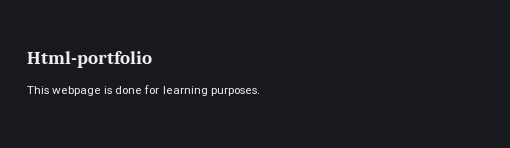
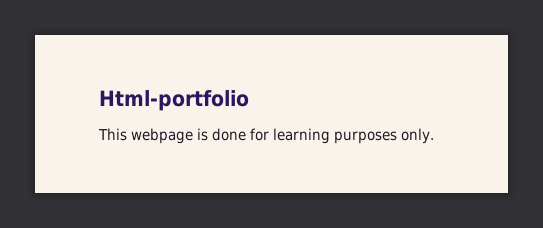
- This webpage is done for learning purposes.
+ This webpage is done for learning purposes only.

